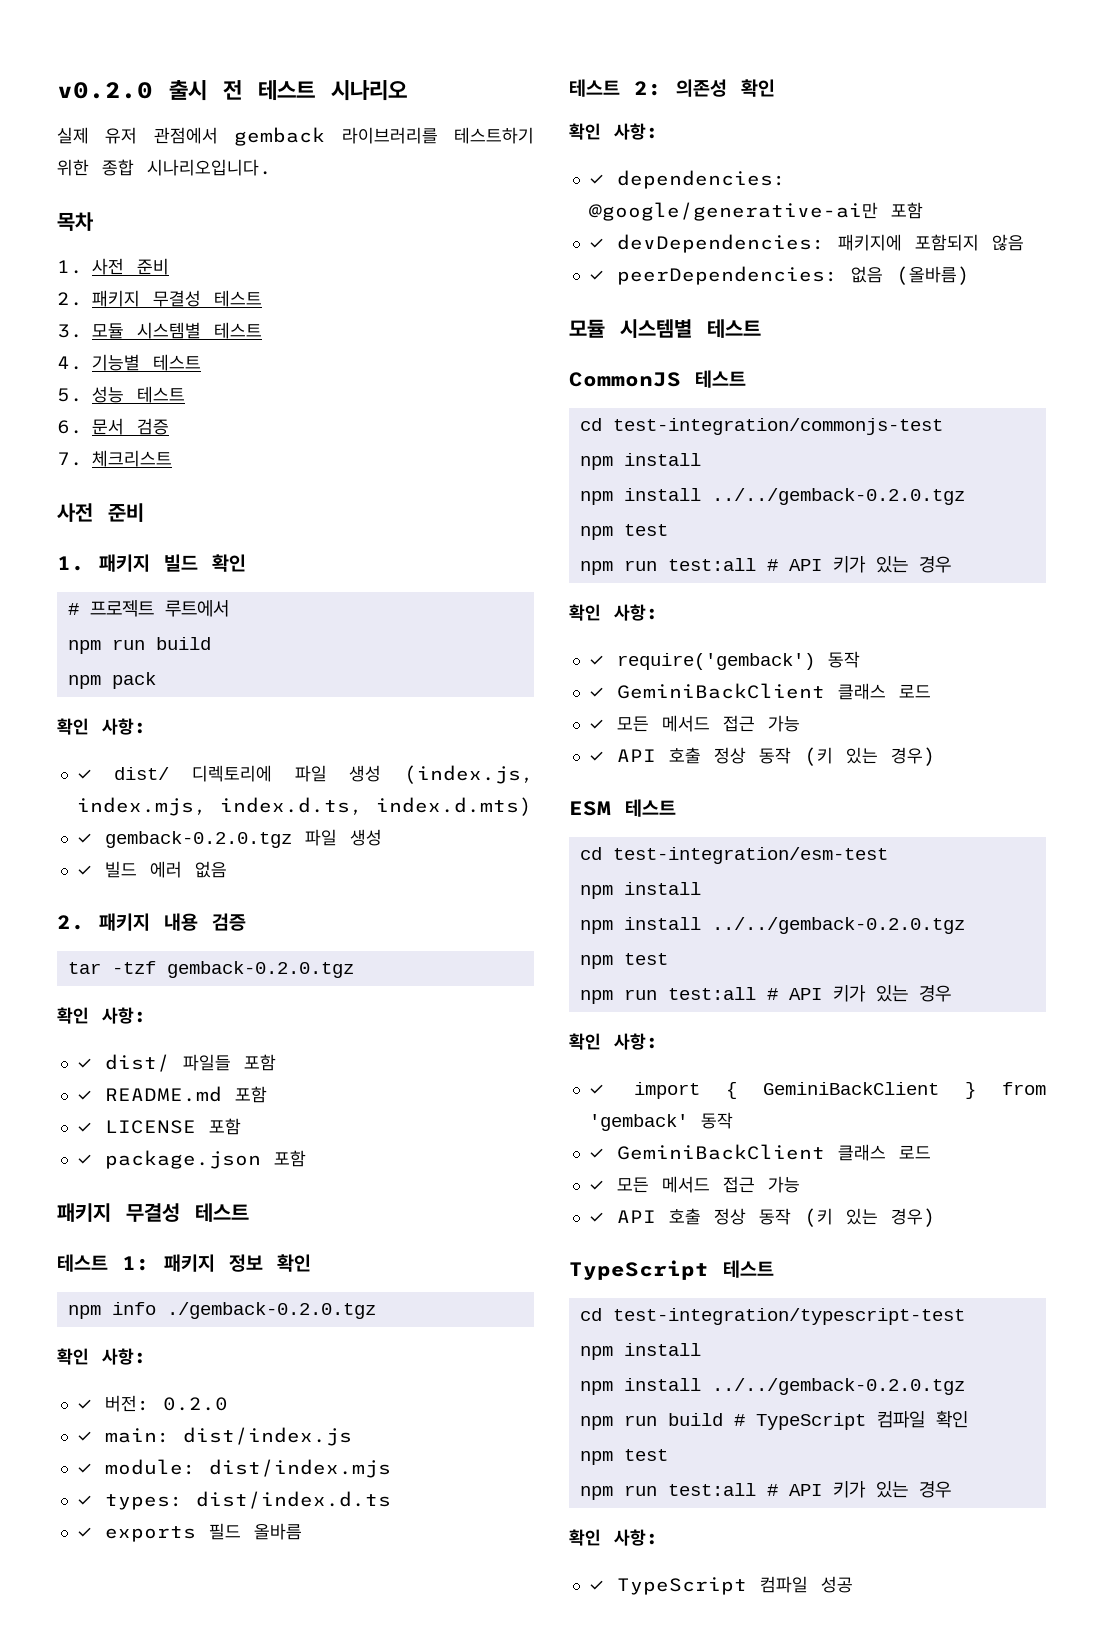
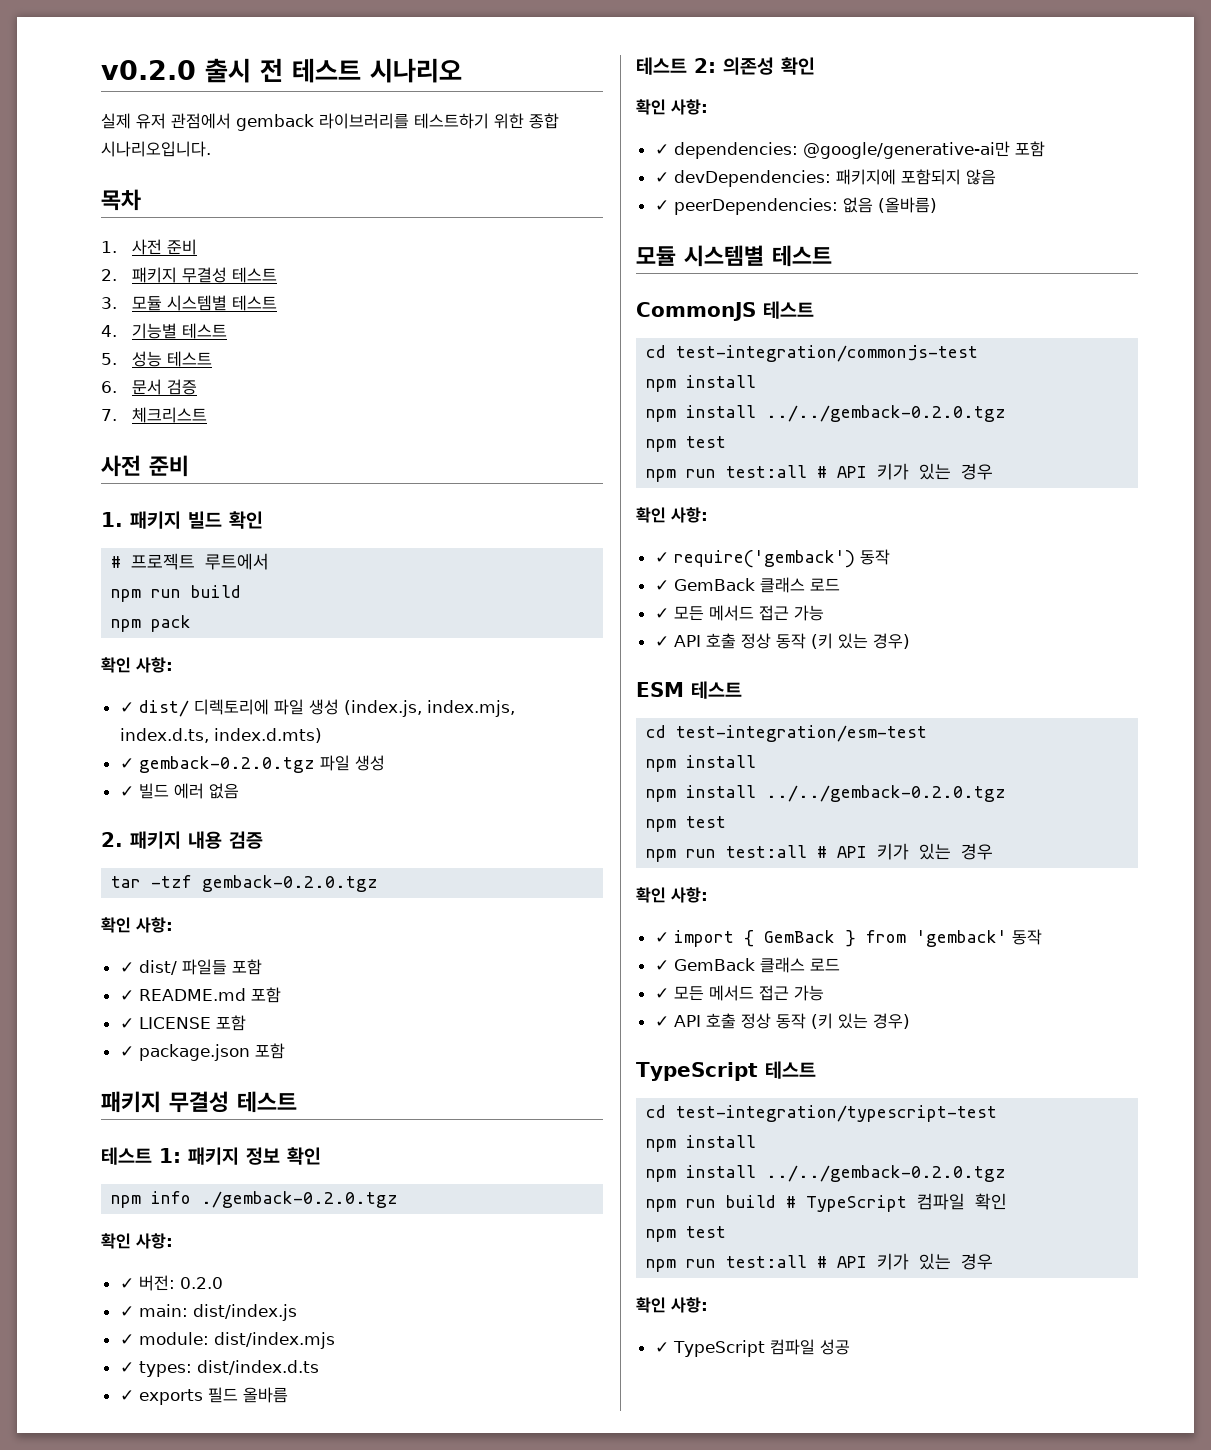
  ✓ require('gemback') 동작
- ✓ GeminiBackClient 클래스 로드
+ ✓ GemBack 클래스 로드
- ✓ import { GeminiBackClient } from 'gemback' 동작
- ✓ GeminiBackClient 클래스 로드
+ ✓ import { GemBack } from 'gemback' 동작
+ ✓ GemBack 클래스 로드

